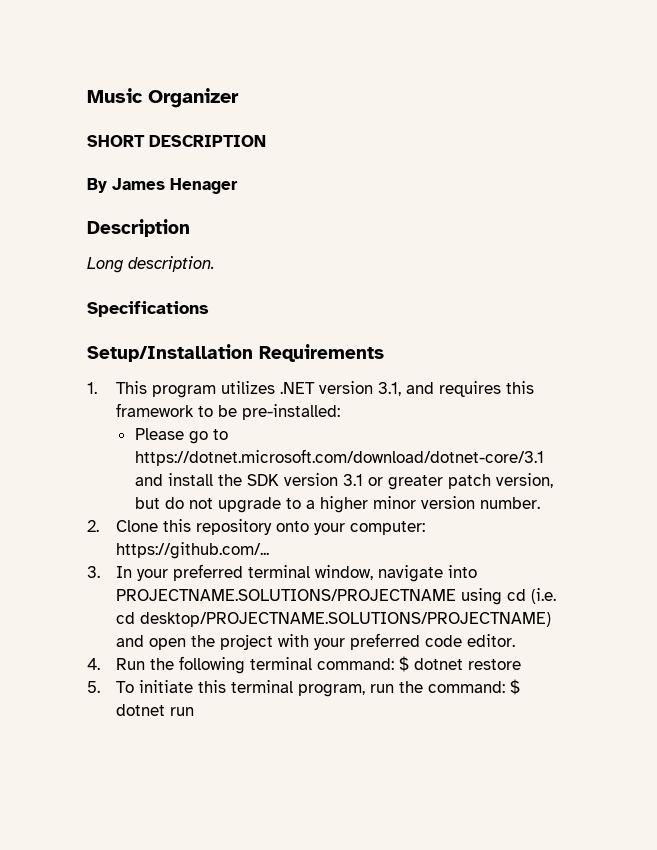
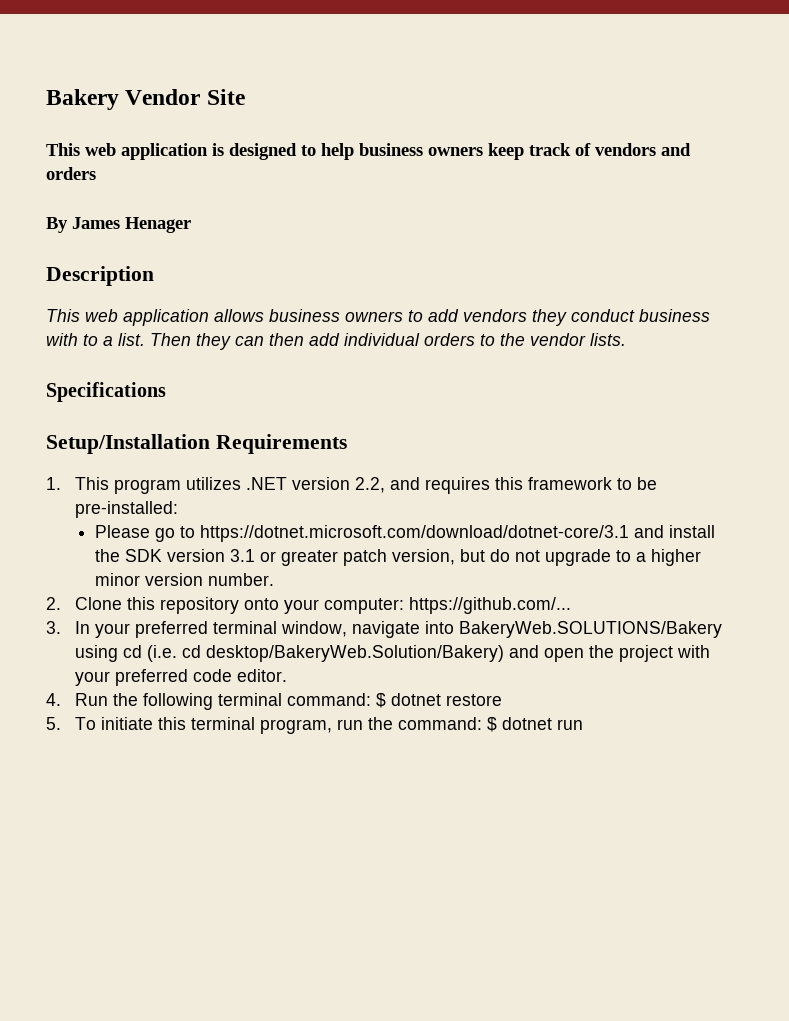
- Music Organizer
- SHORT DESCRIPTION
+ Bakery Vendor Site
+ This web application is designed to help business owners keep track of vendors and orders
  By James Henager
  Description
- Long description.
+ This web application allows business owners to add vendors they conduct business with to a list. Then they can then add individual orders to the vendor lists.
- 1. This program utilizes .NET version 3.1, and requires this framework to be pre-installed:
+ 1. This program utilizes .NET version 2.2, and requires this framework to be pre-installed:
- 3. In your preferred terminal window, navigate into PROJECTNAME.SOLUTIONS/PROJECTNAME using cd (i.e. cd desktop/PROJECTNAME.SOLUTIONS/PROJECTNAME) and open the project with your preferred code editor.
+ 3. In your preferred terminal window, navigate into BakeryWeb.SOLUTIONS/Bakery using cd (i.e. cd desktop/BakeryWeb.Solution/Bakery) and open the project with your preferred code editor.

